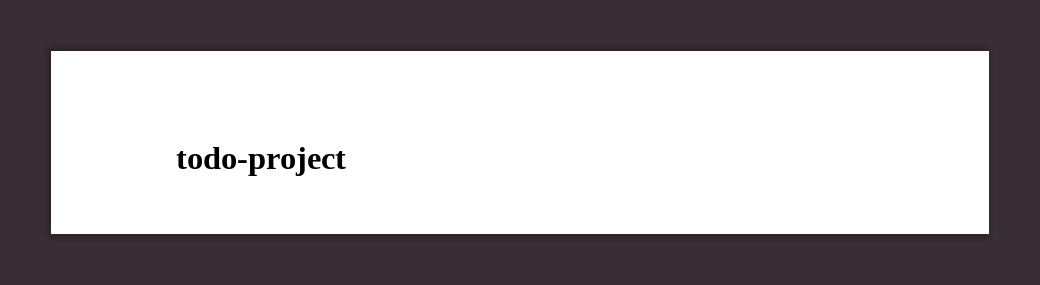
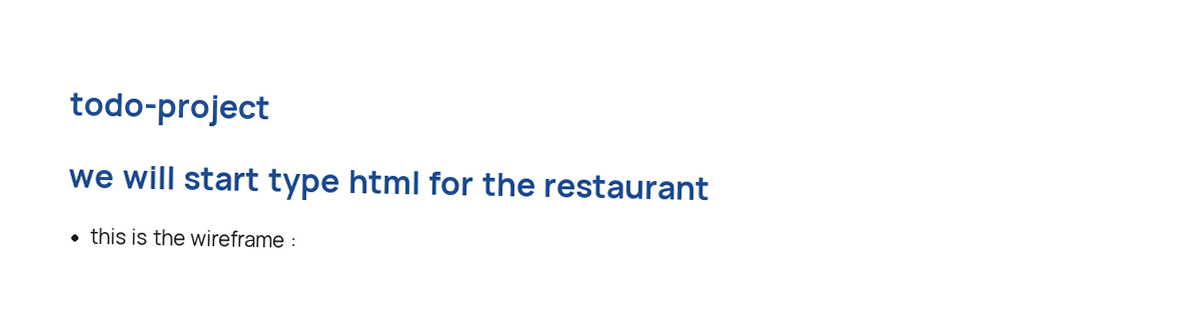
+ we will start type html for the restaurant
+ this is the wireframe :

